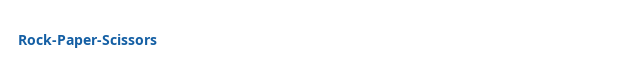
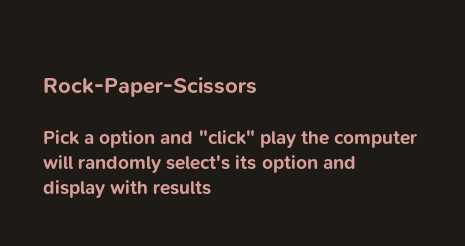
+ Pick a option and "click" play the computer will randomly select's its option and display with results

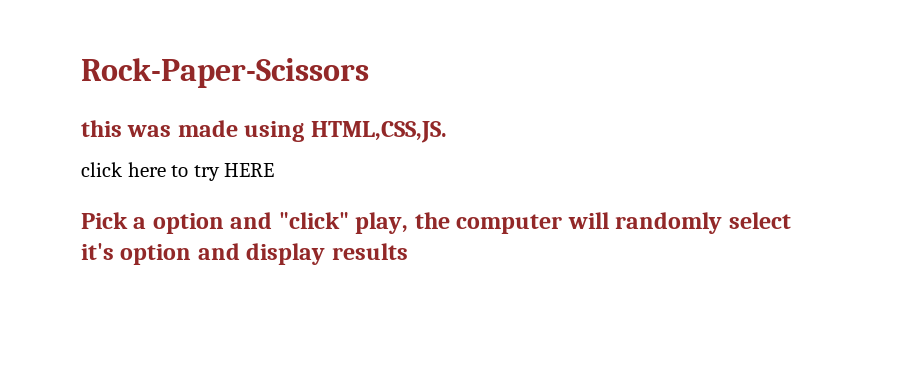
+ this was made using HTML,CSS,JS.
+ click here to try HERE
- Pick a option and "click" play the computer will randomly select's its option and display with results
+ Pick a option and "click" play, the computer will randomly select it's option and display results

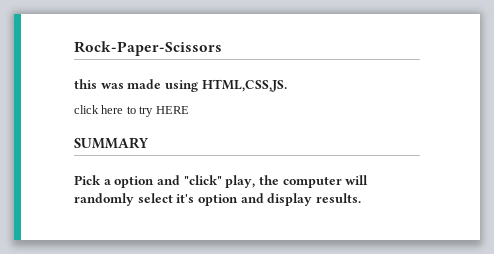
+ SUMMARY
- Pick a option and "click" play, the computer will randomly select it's option and display results
+ Pick a option and "click" play, the computer will randomly select it's option and display results.

